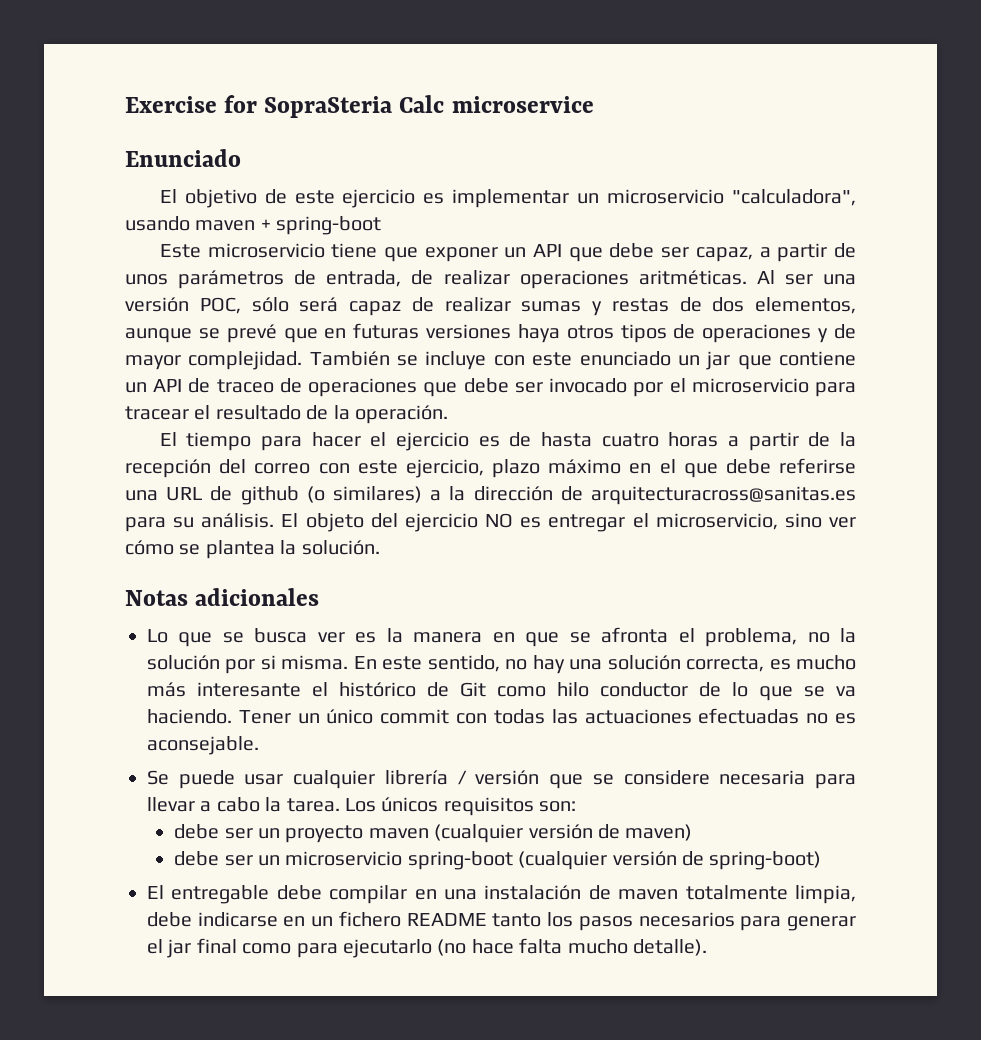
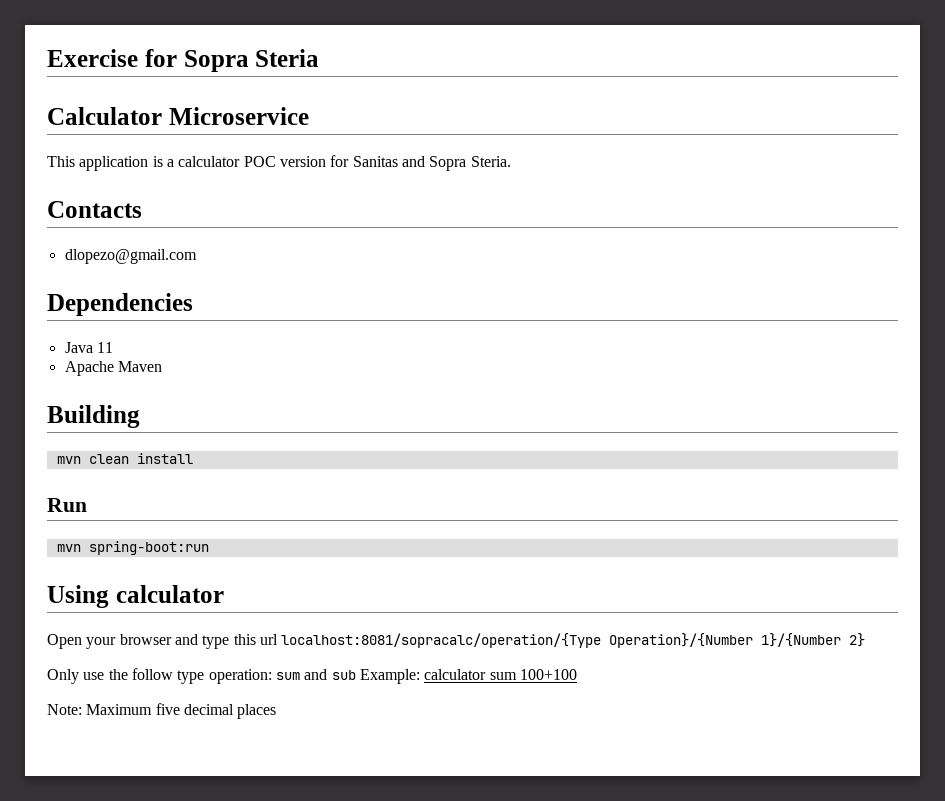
- Exercise for SopraSteria Calc microservice
- Enunciado
- El objetivo de este ejercicio es implementar un microservicio "calculadora", usando maven + spring-boot
- Este microservicio tiene que exponer un API que debe ser capaz, a partir de unos parámetros de entrada, de realizar operaciones aritméticas. Al ser una versión POC, sólo será capaz de realizar sumas y restas de dos elementos, aunque se prevé que en futuras versiones haya otros tipos de operaciones y de mayor complejidad. También se incluye con este enunciado un jar que contiene un API de traceo de operaciones que debe ser invocado por el microservicio para tracear el resultado de la operación.
- El tiempo para hacer el ejercicio es de hasta cuatro horas a partir de la recepción del correo con este ejercicio, plazo máximo en el que debe referirse una URL de github (o similares) a la dirección de arquitecturacross@sanitas.es para su análisis. El objeto del ejercicio NO es entregar el microservicio, sino ver cómo se plantea la solución.
- Notas adicionales
- Lo que se busca ver es la manera en que se afronta el problema, no la solución por si misma. En este sentido, no hay una solución correcta, es mucho más interesante el histórico de Git como hilo conductor de lo que se va haciendo. Tener un único commit con todas las actuaciones efectuadas no es aconsejable.
- Se puede usar cualquier librería / versión que se considere necesaria para llevar a cabo la tarea. Los únicos requisitos son:
- debe ser un proyecto maven (cualquier versión de maven)
- debe ser un microservicio spring-boot (cualquier versión de spring-boot)
- El entregable debe compilar en una instalación de maven totalmente limpia, debe indicarse en un fichero README tanto los pasos necesarios para generar el jar final como para ejecutarlo (no hace falta mucho detalle).
+ Exercise for Sopra Steria
+ Calculator Microservice
+ This application is a calculator POC version for Sanitas and Sopra Steria.
+ Contacts
+ dlopezo@gmail.com
+ Dependencies
+ Java 11
+ Apache Maven
+ Building
+ mvn clean install
+ Run
+ mvn spring-boot:run
+ Using calculator
+ Open your browser and type this url localhost:8081/sopracalc/operation/{Type Operation}/{Number 1}/{Number 2}
+ Only use the follow type operation: sum and sub Example: calculator sum 100+100
+ Note: Maximum five decimal places

